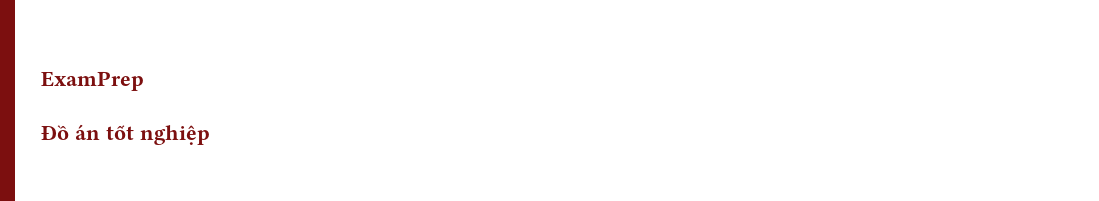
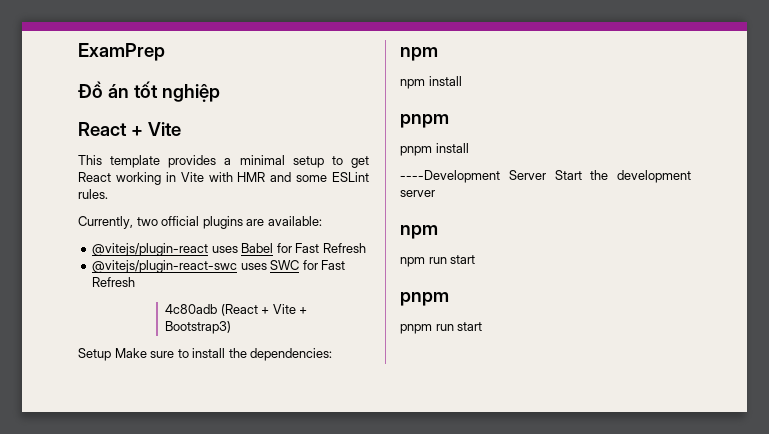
+ React + Vite
+ This template provides a minimal setup to get React working in Vite with HMR and some ESLint rules.
+ Currently, two official plugins are available:
+ @vitejs/plugin-react uses Babel for Fast Refresh
+ @vitejs/plugin-react-swc uses SWC for Fast Refresh
+ 4c80adb (React + Vite + Bootstrap3)
+ Setup Make sure to install the dependencies:
+ npm
+ npm install
+ pnpm
+ pnpm install
+ ----Development Server Start the development server
+ npm
+ npm run start
+ pnpm
+ pnpm run start

